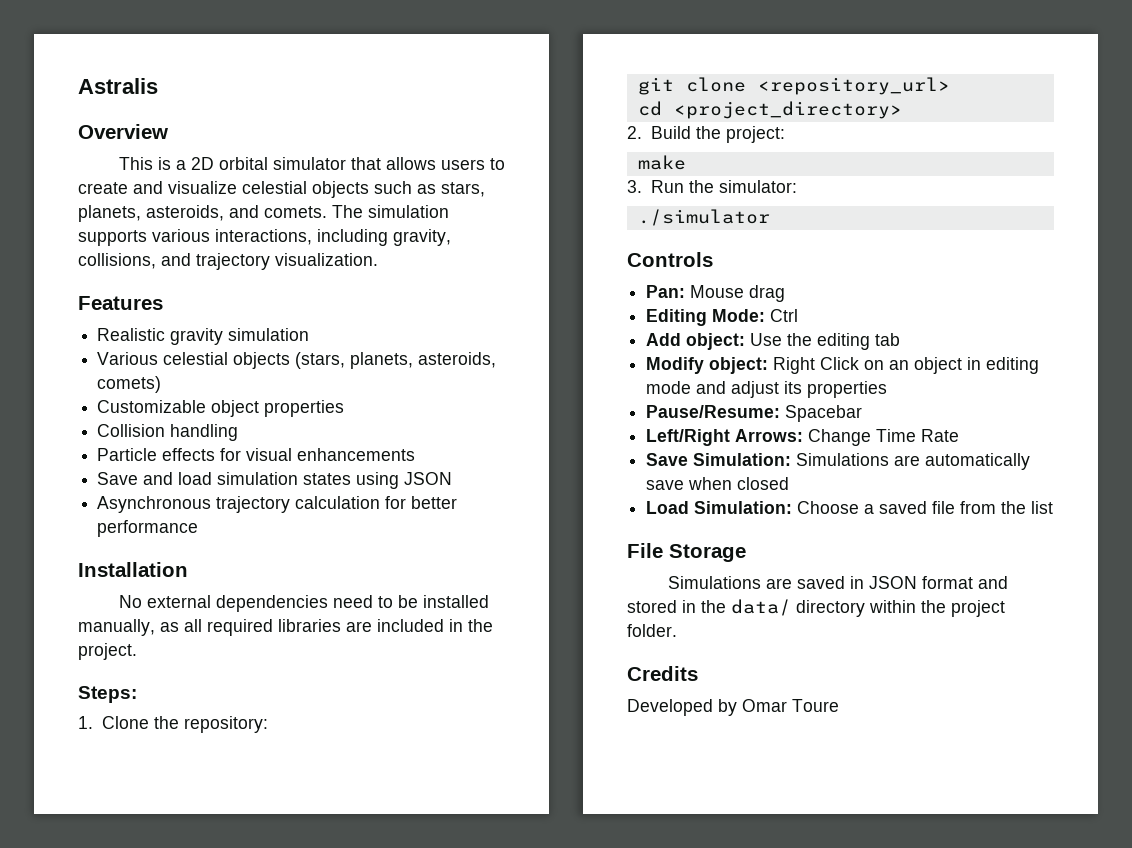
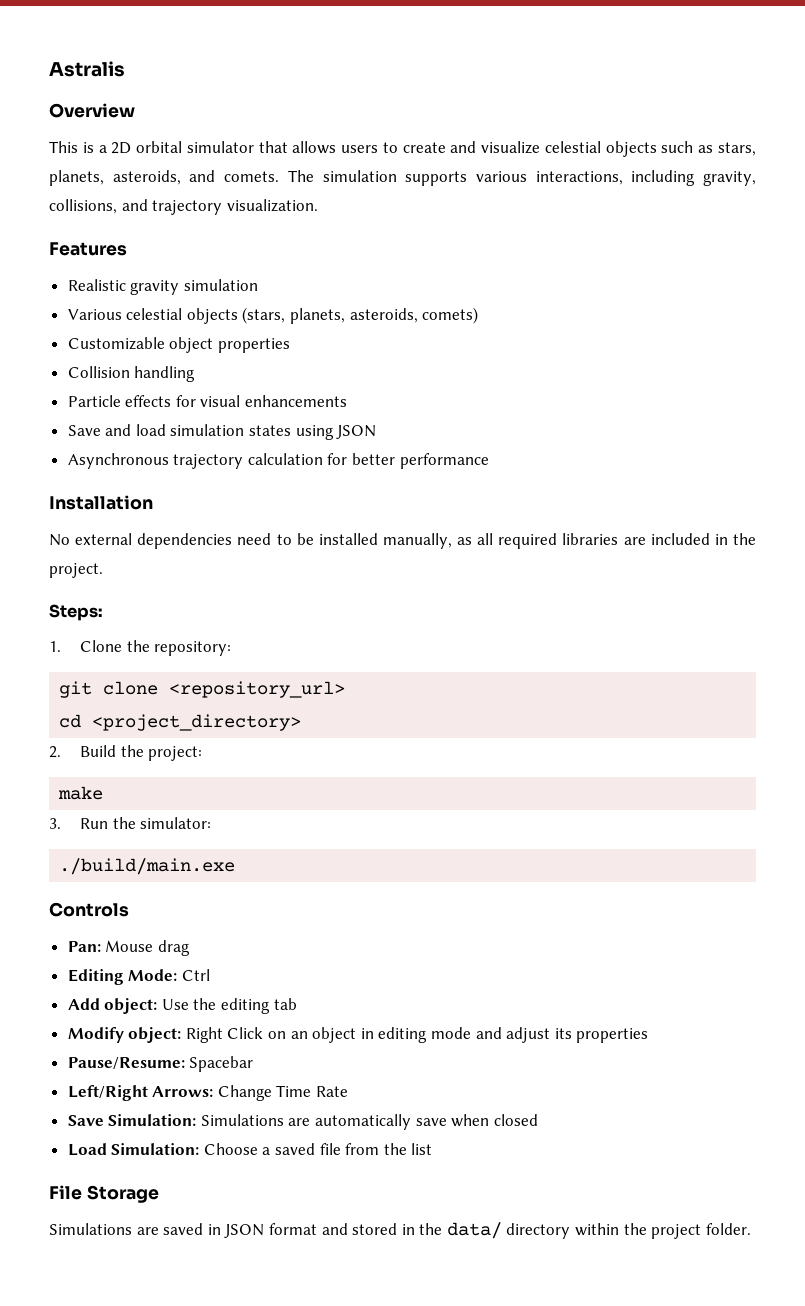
- ./simulator
+ ./build/main.exe
- Credits
- Developed by Omar Toure

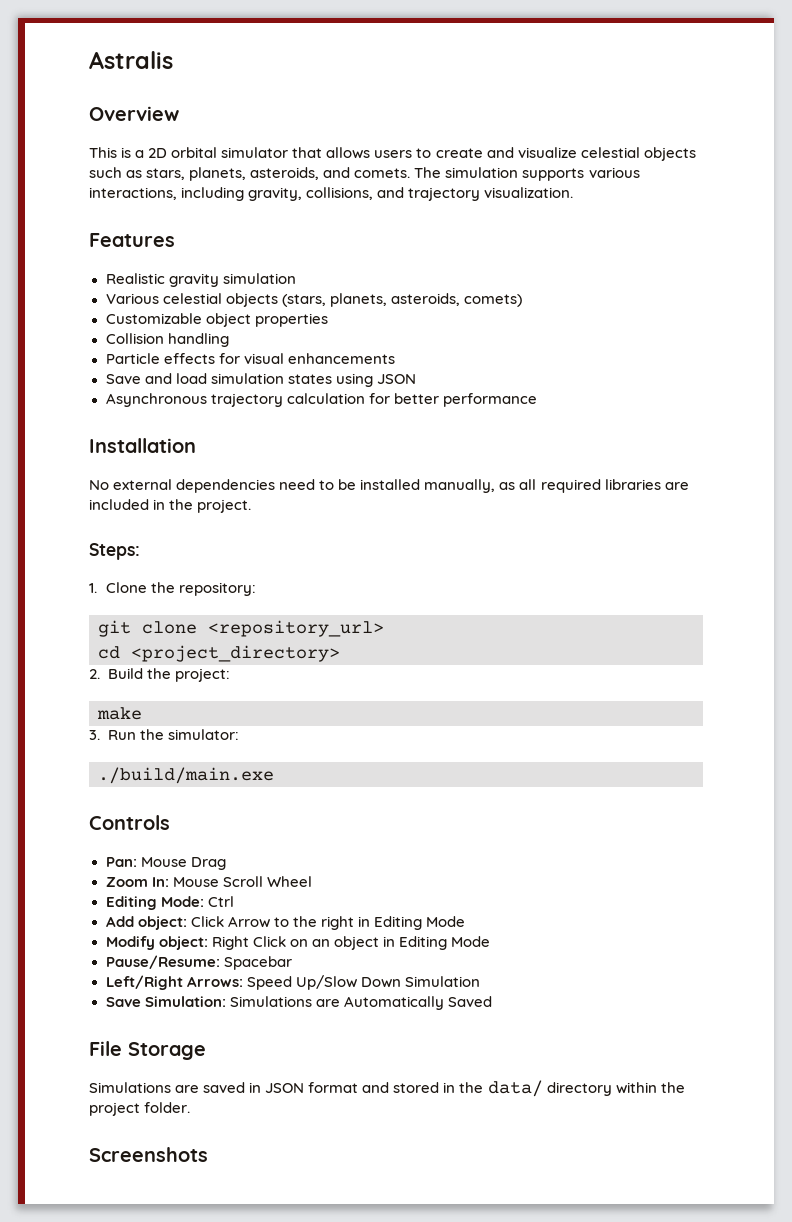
- Pan: Mouse drag
+ Pan: Mouse Drag
+ Zoom In: Mouse Scroll Wheel
- Add object: Use the editing tab
+ Add object: Click Arrow to the right in Editing Mode
- Modify object: Right Click on an object in editing mode and adjust its properties
+ Modify object: Right Click on an object in Editing Mode
- Left/Right Arrows: Change Time Rate
+ Left/Right Arrows: Speed Up/Slow Down Simulation
- Save Simulation: Simulations are automatically save when closed
- Load Simulation: Choose a saved file from the list
+ Save Simulation: Simulations are Automatically Saved
+ Screenshots

